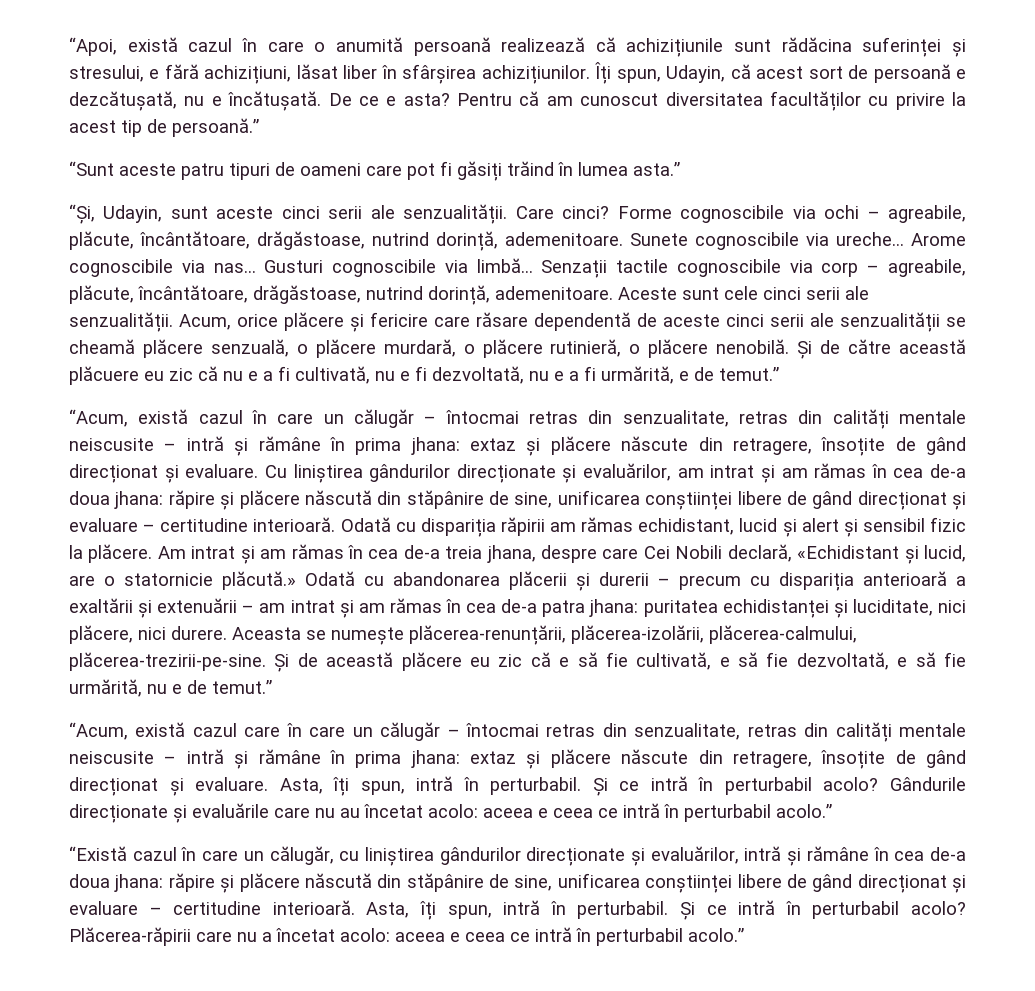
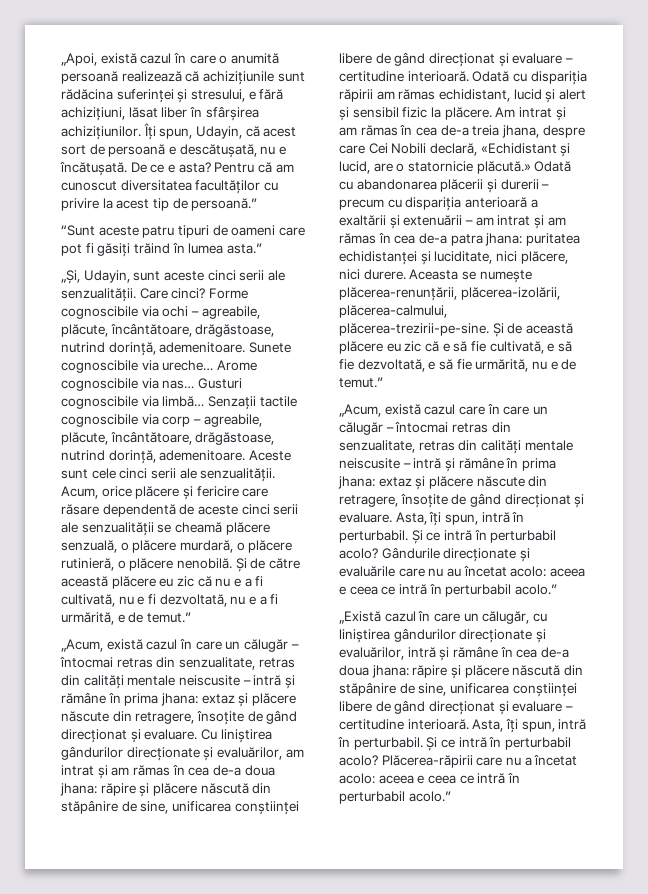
- “Apoi, există cazul în care o anumită persoană realizează că achizițiunile sunt rădăcina suferinței și stresului, e fără achizițiuni, lăsat liber în sfârșirea achizițiunilor.
+ „Apoi, există cazul în care o anumită persoană realizează că achizițiunile sunt rădăcina suferinței și stresului, e fără achizițiuni, lăsat liber în sfârșirea achizițiunilor.
- Îți spun, Udayin, că acest sort de persoană e dezcătușată, nu e încătușată.
+ Îți spun, Udayin, că acest sort de persoană e descătușată, nu e încătușată.
- “Și, Udayin, sunt aceste cinci serii ale senzualității.
+ „Și, Udayin, sunt aceste cinci serii ale senzualității.
- Și de către această plăcuere eu zic că nu e a fi cultivată, nu e fi dezvoltată, nu e a fi urmărită, e de temut.”
+ Și de către această plăcere eu zic că nu e a fi cultivată, nu e fi dezvoltată, nu e a fi urmărită, e de temut.”
- “Acum, există cazul în care un călugăr – întocmai retras din senzualitate, retras din calități mentale neiscusite – intră și rămâne în prima jhana: extaz și plăcere născute din retragere, însoțite de gând direcționat și evaluare.
+ „Acum, există cazul în care un călugăr – întocmai retras din senzualitate, retras din calități mentale neiscusite – intră și rămâne în prima jhana: extaz și plăcere născute din retragere, însoțite de gând direcționat și evaluare.
- “Acum, există cazul care în care un călugăr – întocmai retras din senzualitate, retras din calități mentale neiscusite – intră și rămâne în prima jhana: extaz și plăcere născute din retragere, însoțite de gând direcționat și evaluare.
+ „Acum, există cazul care în care un călugăr – întocmai retras din senzualitate, retras din calități mentale neiscusite – intră și rămâne în prima jhana: extaz și plăcere născute din retragere, însoțite de gând direcționat și evaluare.
- “Există cazul în care un călugăr, cu liniștirea gândurilor direcționate și evaluărilor, intră și rămâne în cea de-a doua jhana: răpire și plăcere născută din stăpânire de sine, unificarea conștiinței libere de gând direcționat și evaluare – certitudine interioară.
+ „Există cazul în care un călugăr, cu liniștirea gândurilor direcționate și evaluărilor, intră și rămâne în cea de-a doua jhana: răpire și plăcere născută din stăpânire de sine, unificarea conștiinței libere de gând direcționat și evaluare – certitudine interioară.

